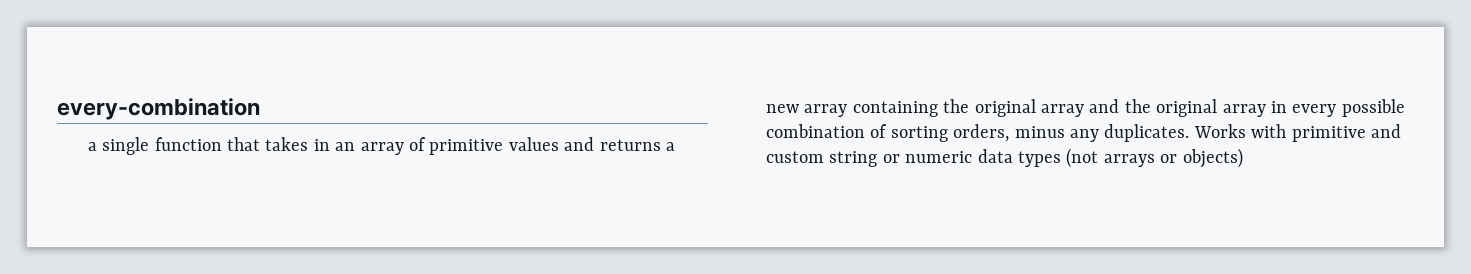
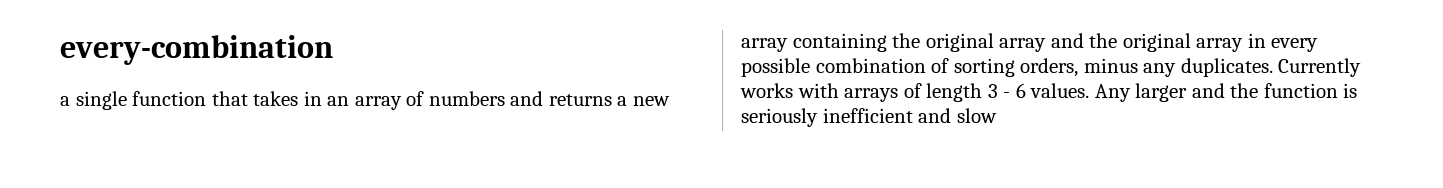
- a single function that takes in an array of primitive values and returns a new array containing the original array and the original array in every possible combination of sorting orders, minus any duplicates.
+ a single function that takes in an array of numbers and returns a new array containing the original array and the original array in every possible combination of sorting orders, minus any duplicates.
- Works with primitive and custom string or numeric data types (not arrays or objects)
+ Currently works with arrays of length 3 - 6 values. Any larger and the function is seriously inefficient and slow

